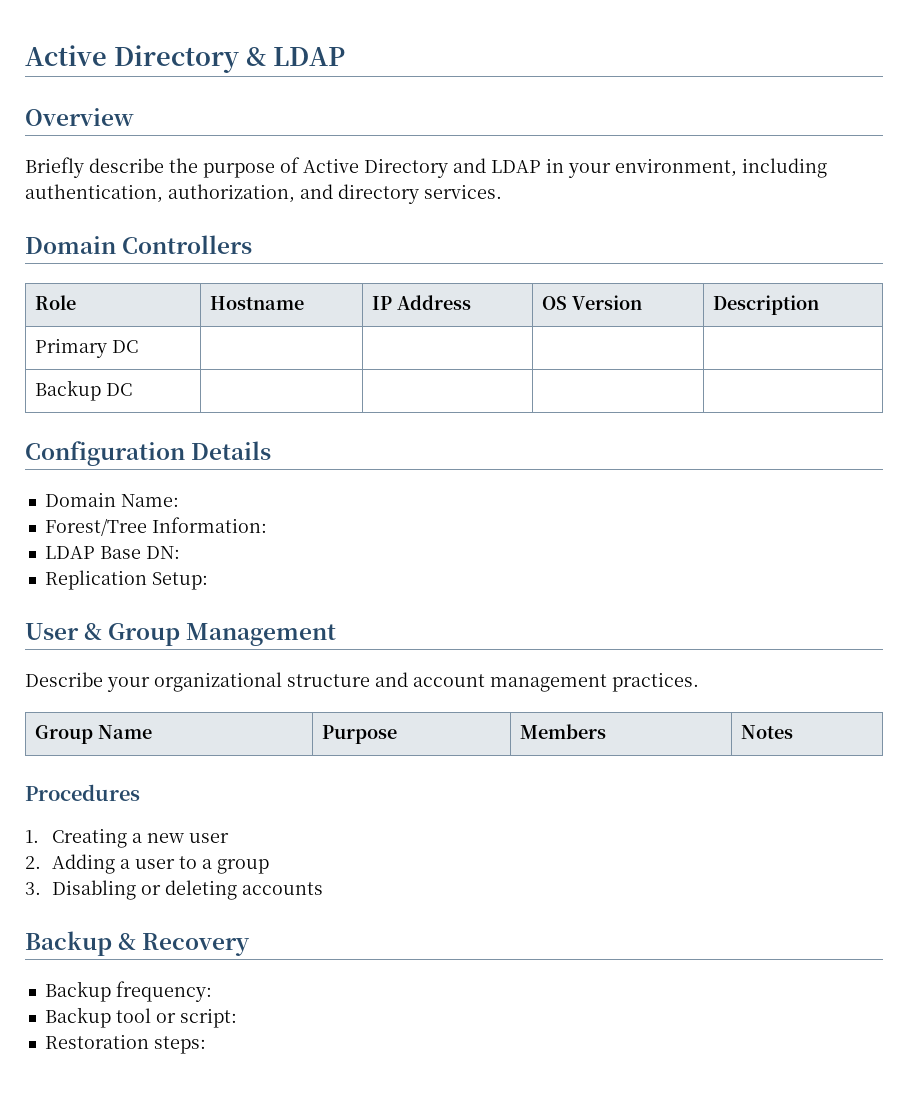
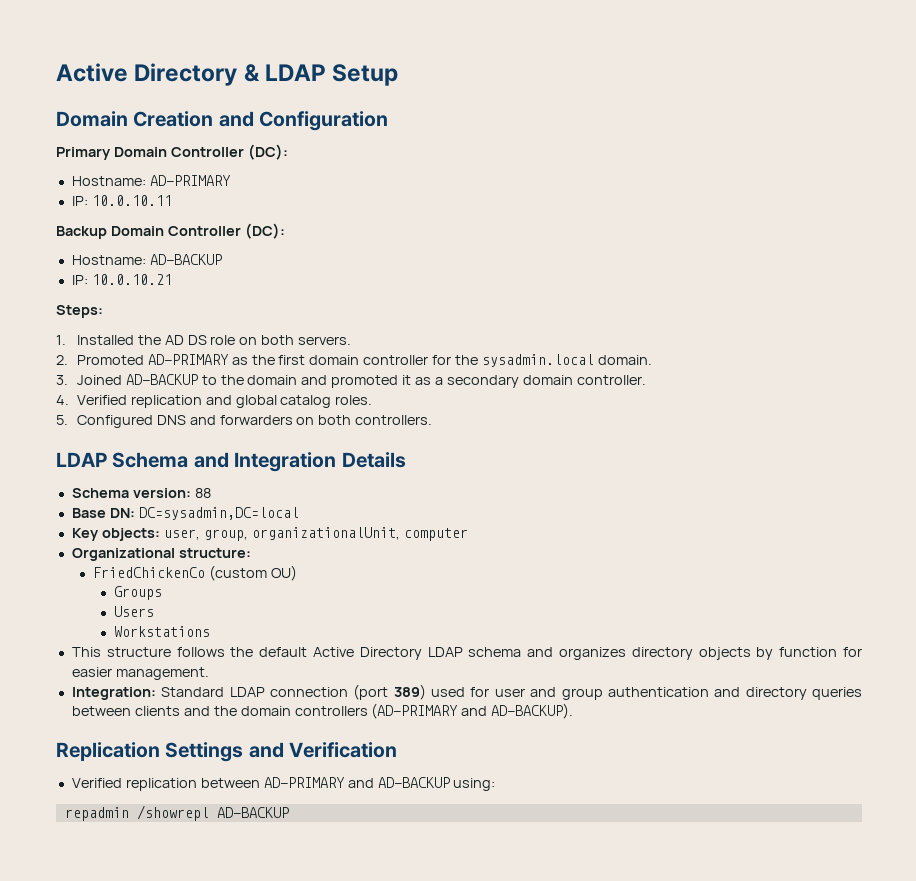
- Active Directory & LDAP
- Overview
- Briefly describe the purpose of Active Directory and LDAP in your environment, including authentication, authorization, and directory services.
- Domain Controllers
- Role | Hostname | IP Address | OS Version | Description
- Primary DC | | | |
- Backup DC | | | |
- Configuration Details
- Domain Name:
- Forest/Tree Information:
- LDAP Base DN:
- Replication Setup:
- User & Group Management
- Describe your organizational structure and account management practices.
- Group Name | Purpose | Members | Notes
- Procedures
- 1. Creating a new user
- 2. Adding a user to a group
- 3. Disabling or deleting accounts
- Backup & Recovery
- Backup frequency:
- Backup tool or script:
- Restoration steps:
+ Active Directory & LDAP Setup
+ Domain Creation and Configuration
+ Primary Domain Controller (DC):
+ Hostname: AD-PRIMARY
+ IP: 10.0.10.11
+ Backup Domain Controller (DC):
+ Hostname: AD-BACKUP
+ IP: 10.0.10.21
+ Steps:
+ 1. Installed the AD DS role on both servers.
+ 2. Promoted AD-PRIMARY as the first domain controller for the sysadmin.local domain.
+ 3. Joined AD-BACKUP to the domain and promoted it as a secondary domain controller.
+ 4. Verified replication and global catalog roles.
+ 5. Configured DNS and forwarders on both controllers.
+ LDAP Schema and Integration Details
+ Schema version: 88
+ Base DN: DC=sysadmin,DC=local
+ Key objects: user, group, organizationalUnit, computer
+ Organizational structure:
+ FriedChickenCo (custom OU)
+ Groups
+ Users
+ Workstations
+ This structure follows the default Active Directory LDAP schema and organizes directory objects by function for easier management.
+ Integration: Standard LDAP connection (port 389) used for user and group authentication and directory queries between clients and the domain controllers (AD-PRIMARY and AD-BACKUP).
+ Replication Settings and Verification
+ Verified replication between AD-PRIMARY and AD-BACKUP using:
+ repadmin /showrepl AD-BACKUP

